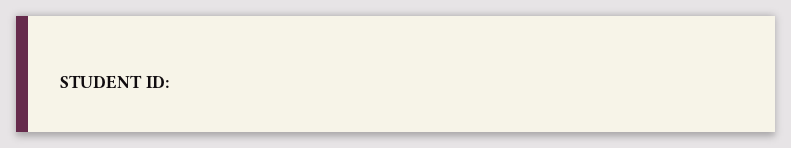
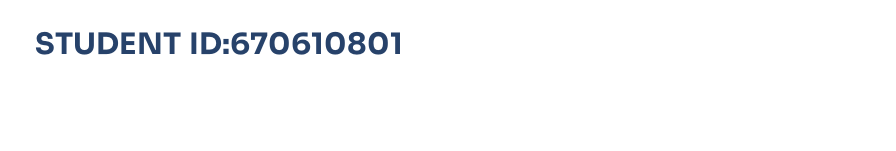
- STUDENT ID:
+ STUDENT ID:670610801

